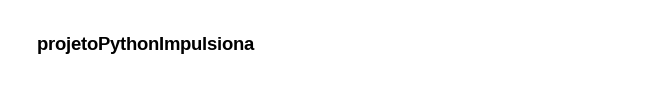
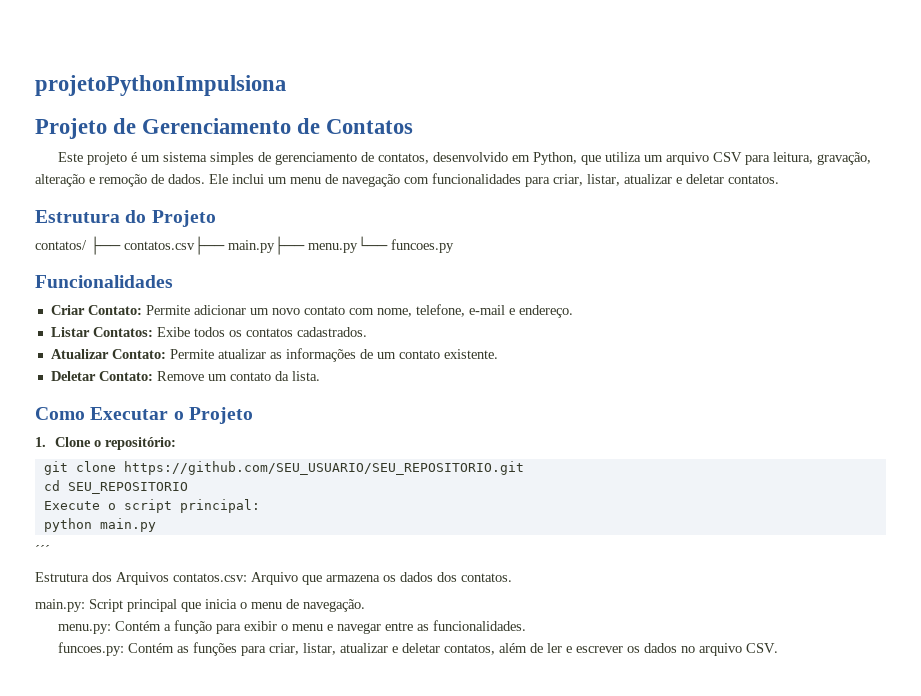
+ Projeto de Gerenciamento de Contatos
+ Este projeto é um sistema simples de gerenciamento de contatos, desenvolvido em Python, que utiliza um arquivo CSV para leitura, gravação, alteração e remoção de dados. Ele inclui um menu de navegação com funcionalidades para criar, listar, atualizar e deletar contatos.
+ Estrutura do Projeto
+ contatos/ ├── contatos.csv├── main.py├── menu.py└── funcoes.py
+ Funcionalidades
+ Criar Contato: Permite adicionar um novo contato com nome, telefone, e-mail e endereço.
+ Listar Contatos: Exibe todos os contatos cadastrados.
+ Atualizar Contato: Permite atualizar as informações de um contato existente.
+ Deletar Contato: Remove um contato da lista.
+ Como Executar o Projeto
+ 1. Clone o repositório:
+ git clone https://github.com/SEU_USUARIO/SEU_REPOSITORIO.git
+ cd SEU_REPOSITORIO
+ Execute o script principal:
+ python main.py
+ ´´´
+ Estrutura dos Arquivos contatos.csv: Arquivo que armazena os dados dos contatos.
+ main.py: Script principal que inicia o menu de navegação.
+ menu.py: Contém a função para exibir o menu e navegar entre as funcionalidades.
+ funcoes.py: Contém as funções para criar, listar, atualizar e deletar contatos, além de ler e escrever os dados no arquivo CSV.

